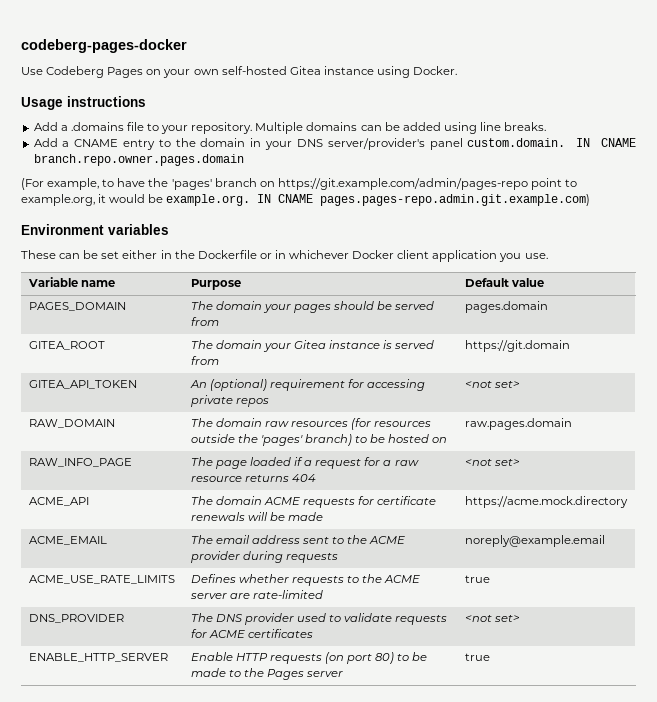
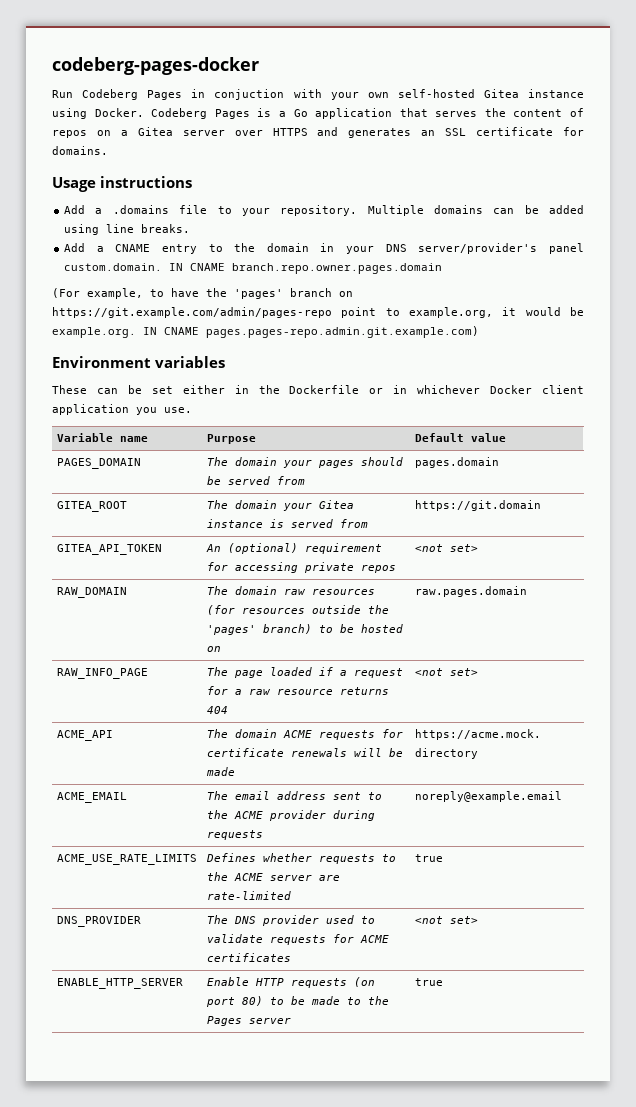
- Use Codeberg Pages on your own self-hosted Gitea instance using Docker.
+ Run Codeberg Pages in conjuction with your own self-hosted Gitea instance using Docker. Codeberg Pages is a Go application that serves the content of repos on a Gitea server over HTTPS and generates an SSL certificate for domains.

